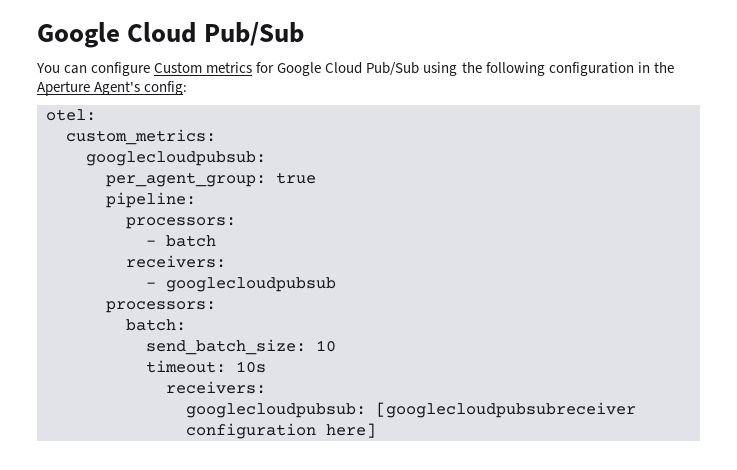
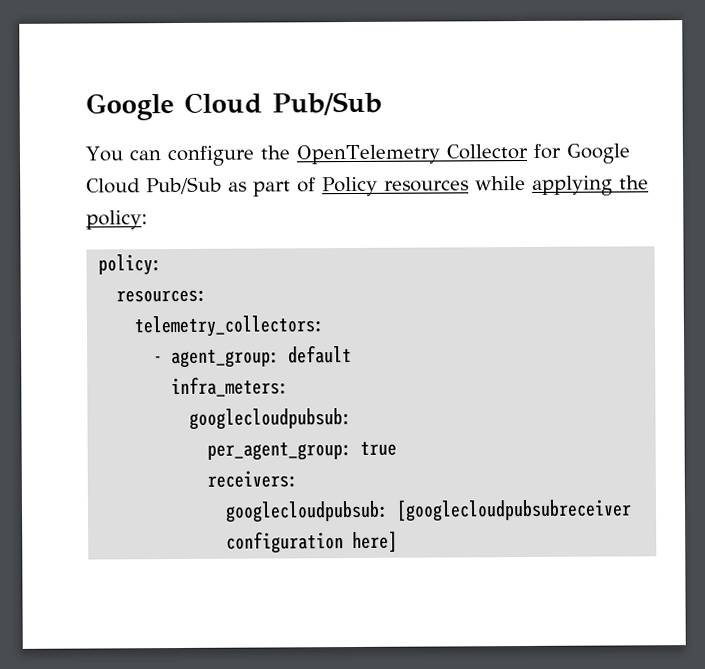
- You can configure Custom metrics for Google Cloud Pub/Sub using the following configuration in the Aperture Agent's config:
- otel:
- custom_metrics:
+ You can configure the OpenTelemetry Collector for Google Cloud Pub/Sub as part of Policy resources while applying the policy:
+ policy:
+ resources:
+ telemetry_collectors:
+ - agent_group: default
+ infra_meters:
  googlecloudpubsub:
  per_agent_group: true
- pipeline:
- processors:
- - batch
- receivers:
- - googlecloudpubsub
- processors:
- batch:
- send_batch_size: 10
- timeout: 10s

